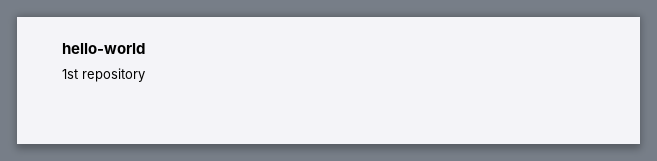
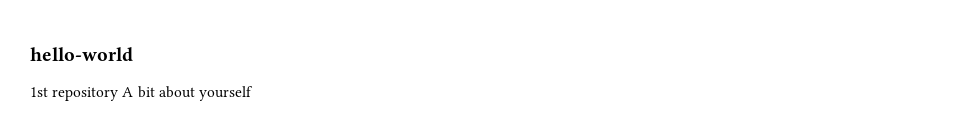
- 1st repository
+ 1st repository A bit about yourself

